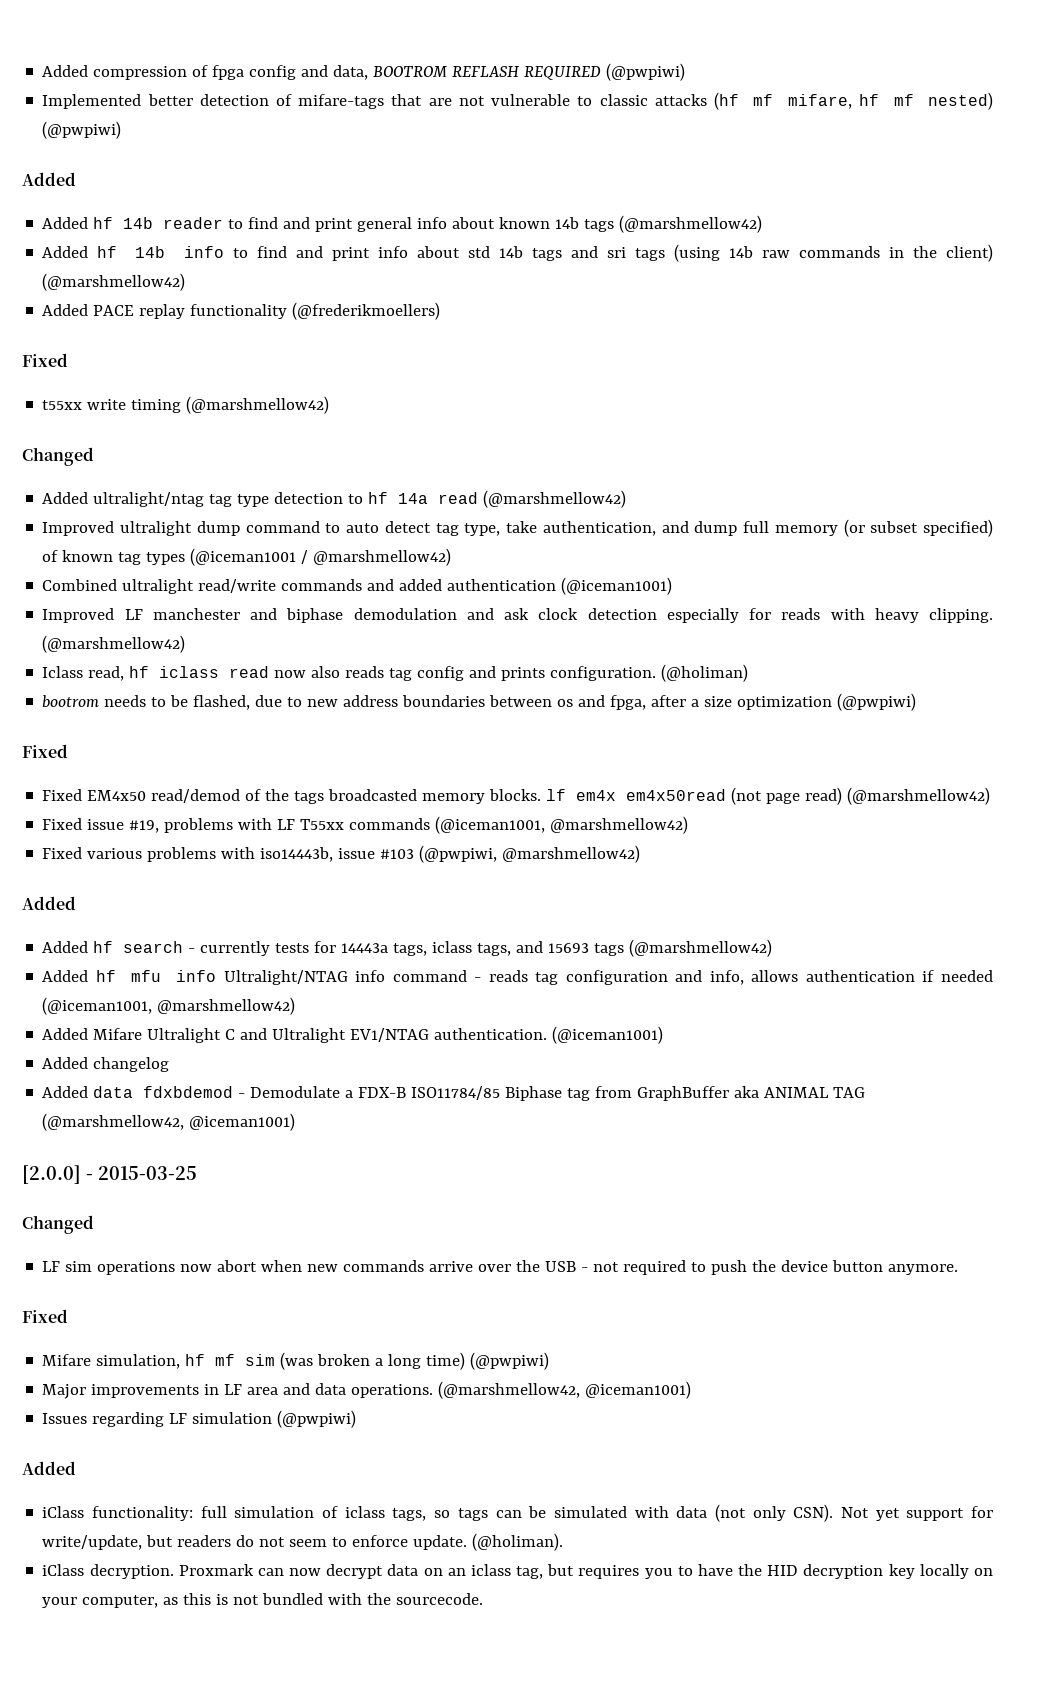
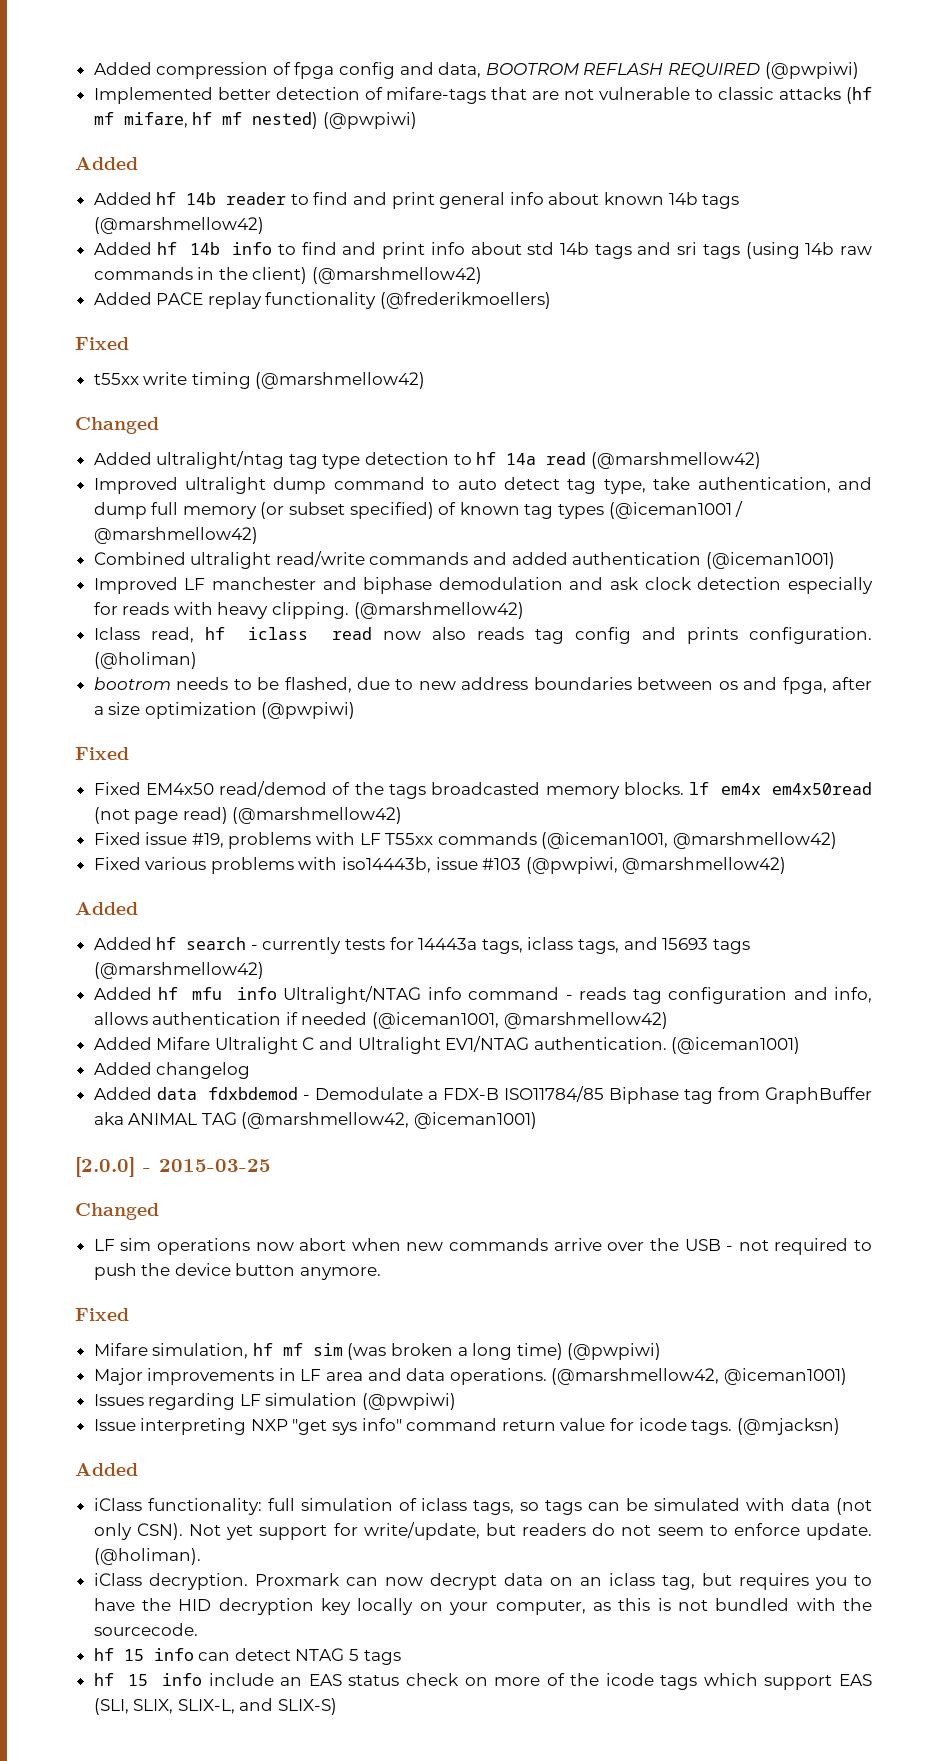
+ Issue interpreting NXP "get sys info" command return value for icode tags. (@mjacksn)
+ hf 15 info can detect NTAG 5 tags
+ hf 15 info include an EAS status check on more of the icode tags which support EAS (SLI, SLIX, SLIX-L, and SLIX-S)

